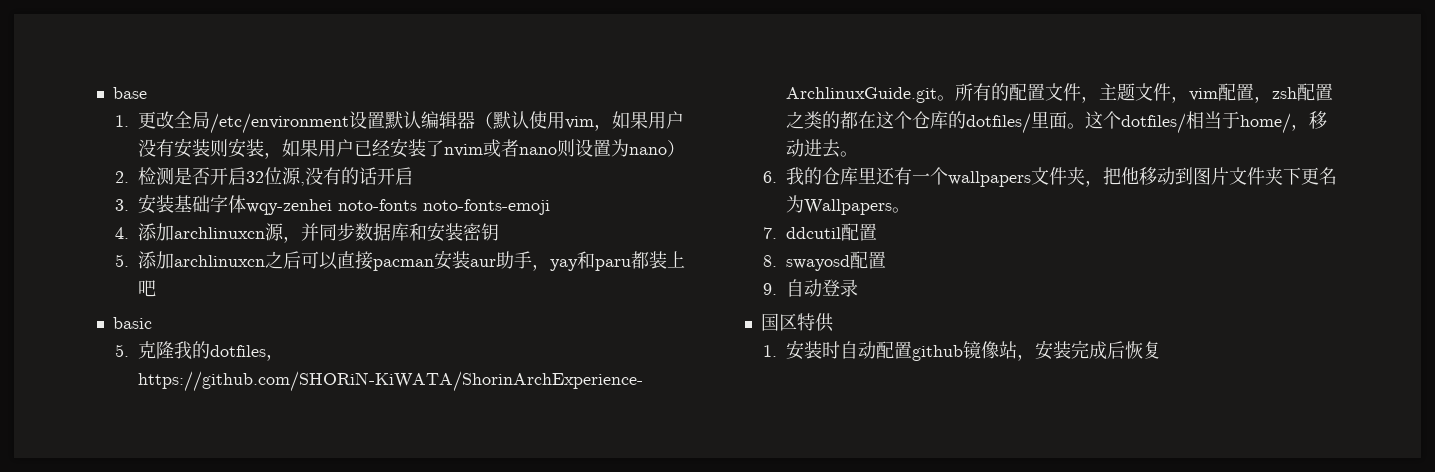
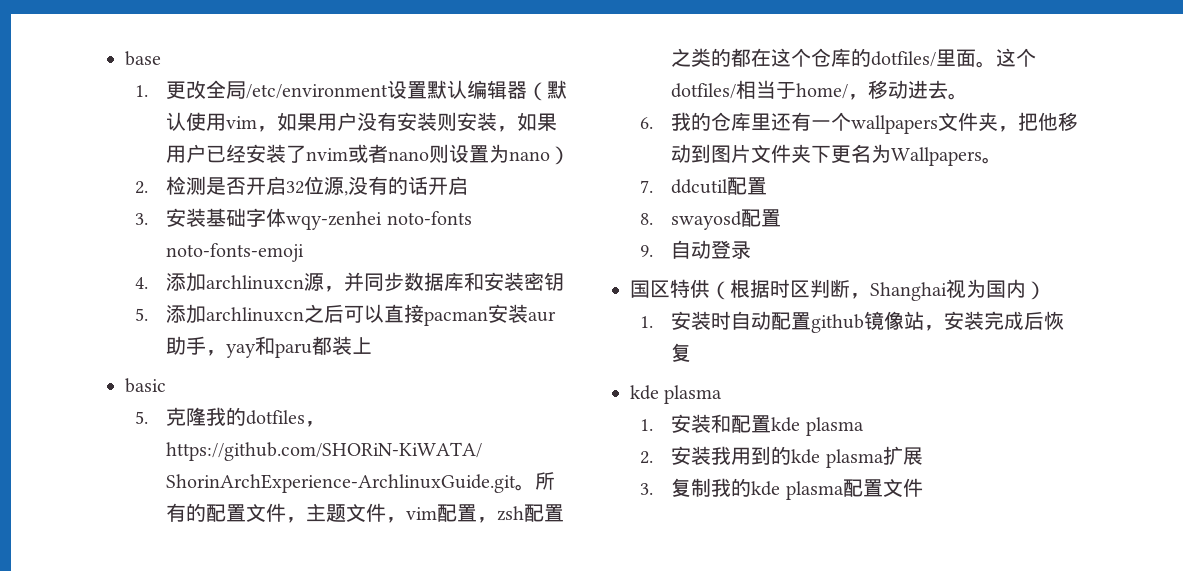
- 5.添加archlinuxcn之后可以直接pacman安装aur助手，yay和paru都装上吧
+ 5.添加archlinuxcn之后可以直接pacman安装aur助手，yay和paru都装上
- 国区特供
+ 国区特供（根据时区判断，Shanghai视为国内）
  1.安装时自动配置github镜像站，安装完成后恢复
+ kde plasma
+ 1.安装和配置kde plasma
+ 2.安装我用到的kde plasma扩展
+ 3.复制我的kde plasma配置文件

